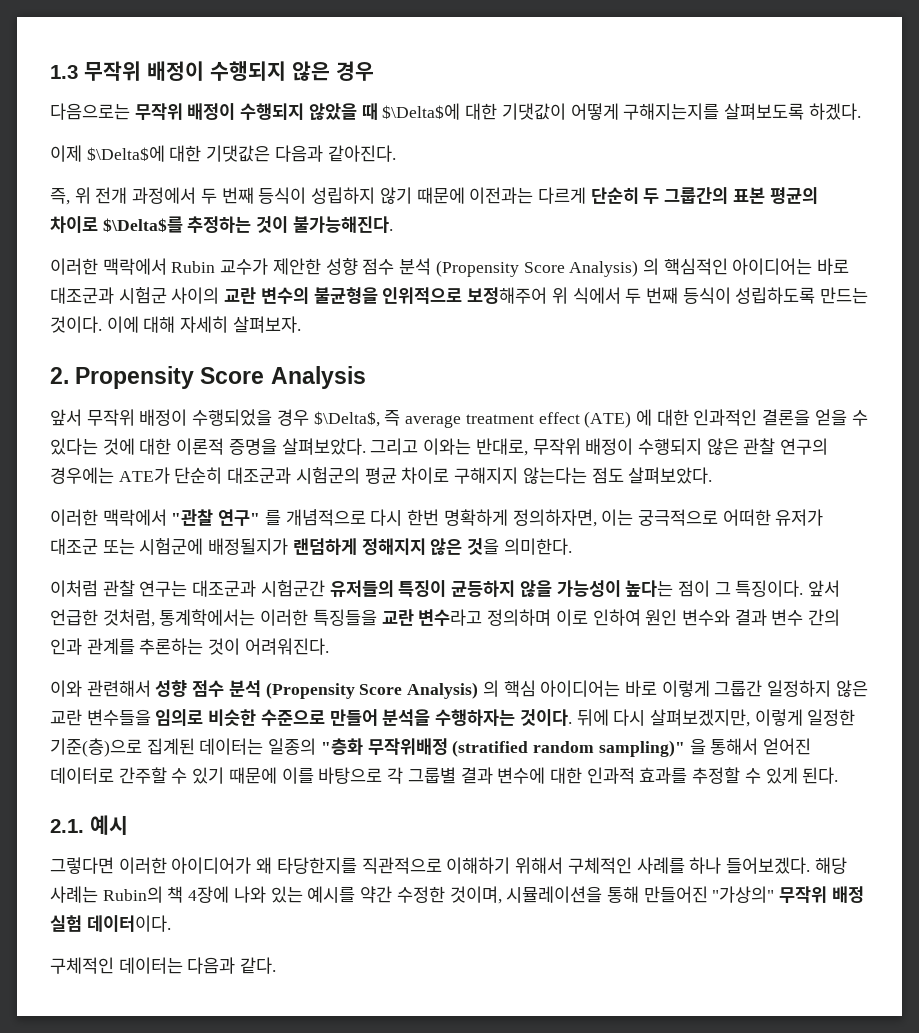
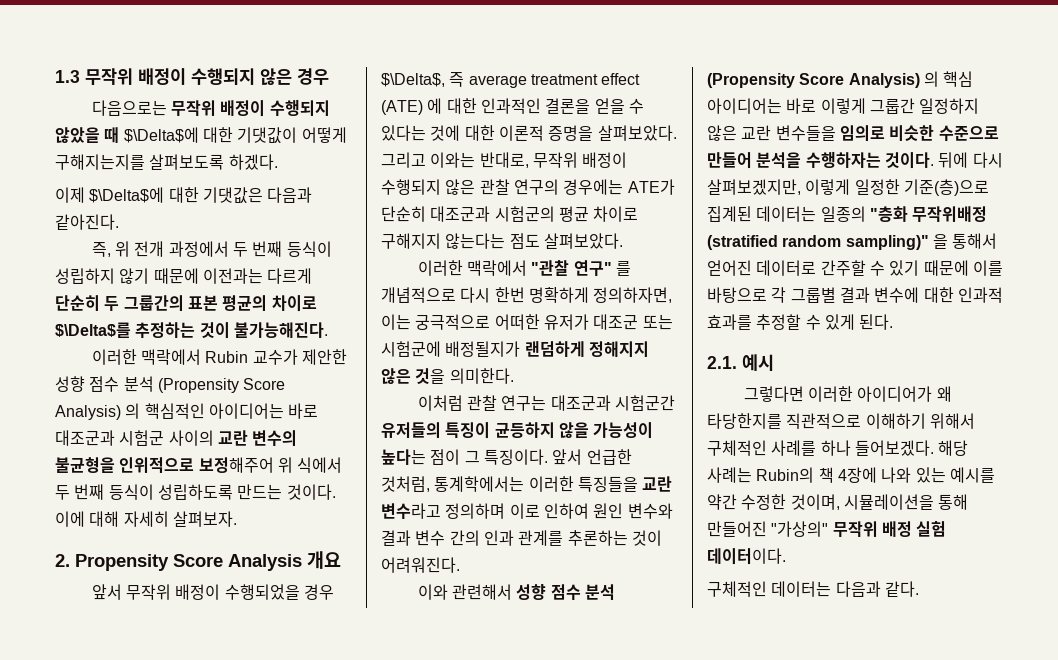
- 2. Propensity Score Analysis
+ 2. Propensity Score Analysis 개요

